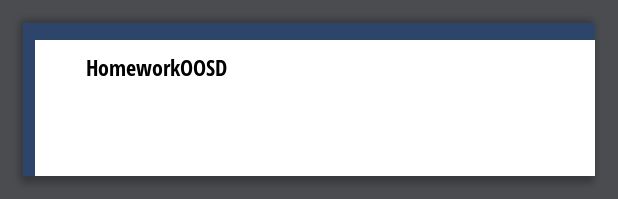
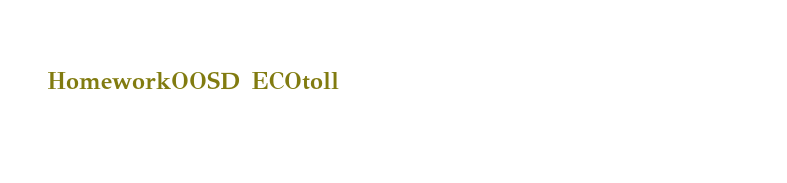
- HomeworkOOSD
+ HomeworkOOSD ECOtoll

